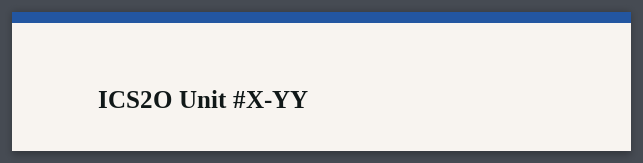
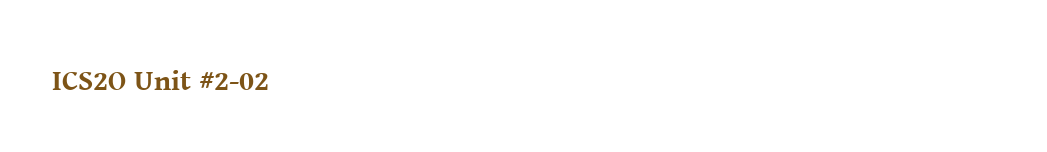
- ICS2O Unit #X-YY
+ ICS2O Unit #2-02

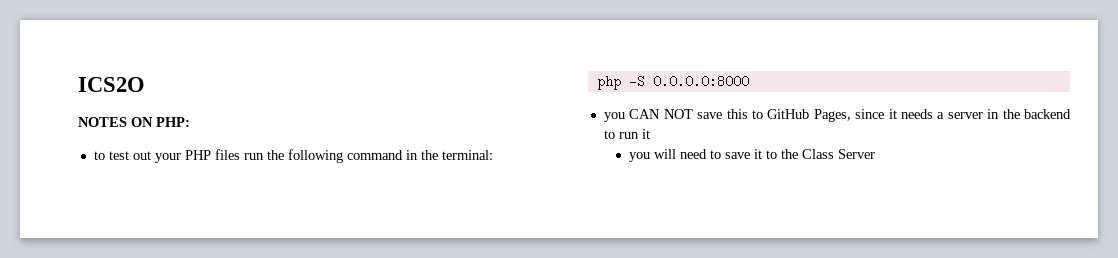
- ICS2O Unit #2-02
+ ICS2O
+ NOTES ON PHP:
+ to test out your PHP files run the following command in the terminal:
+ php -S 0.0.0.0:8000
+ you CAN NOT save this to GitHub Pages, since it needs a server in the backend to run it
+ you will need to save it to the Class Server

